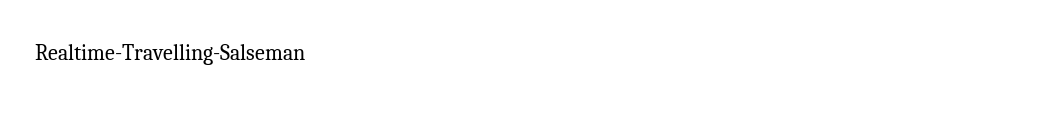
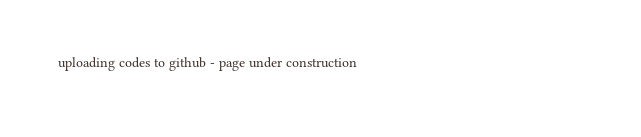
- Realtime-Travelling-Salseman
+ uploading codes to github - page under construction

